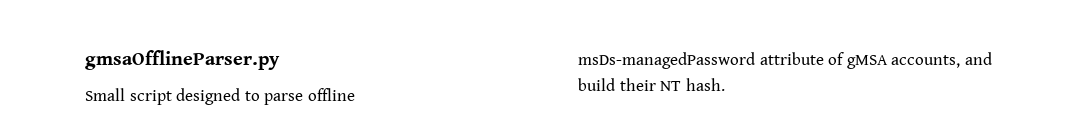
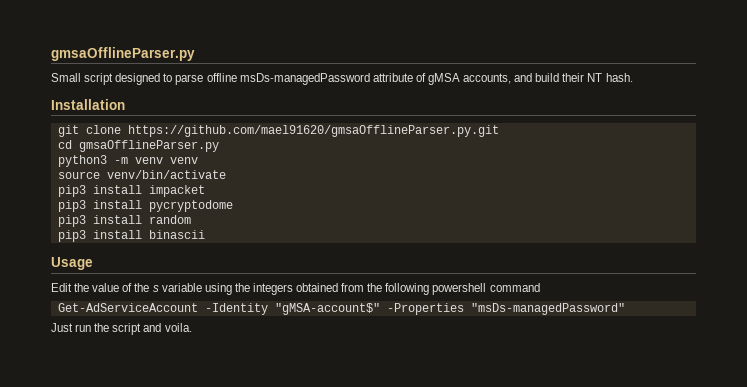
+ Installation
+ git clone https://github.com/mael91620/gmsaOfflineParser.py.git
+ cd gmsaOfflineParser.py
+ python3 -m venv venv
+ source venv/bin/activate
+ pip3 install impacket
+ pip3 install pycryptodome
+ pip3 install random
+ pip3 install binascii
+ Usage
+ Edit the value of the s variable using the integers obtained from the following powershell command
+ Get-AdServiceAccount -Identity "gMSA-account$" -Properties "msDs-managedPassword"
+ Just run the script and voila.

